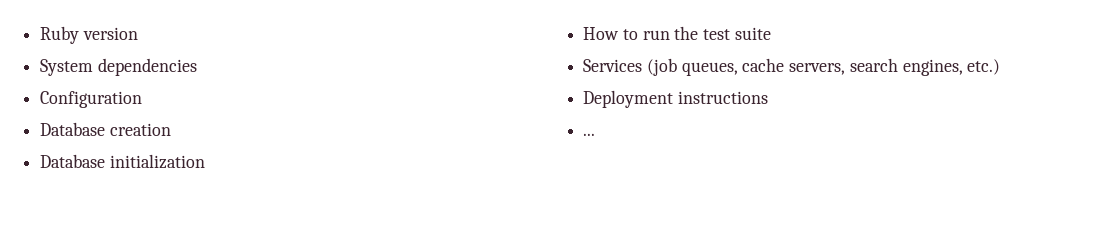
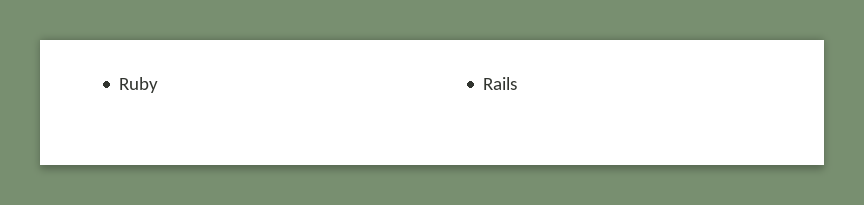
- Ruby version
- System dependencies
- Configuration
- Database creation
- Database initialization
- How to run the test suite
- Services (job queues, cache servers, search engines, etc.)
- Deployment instructions
- ...
+ Ruby
+ Rails

